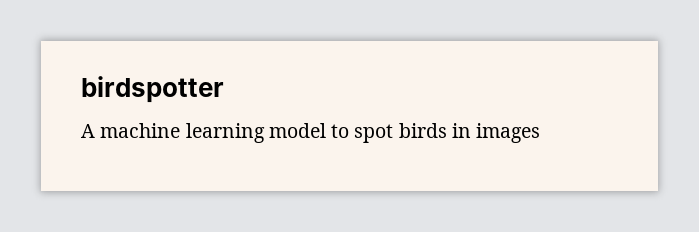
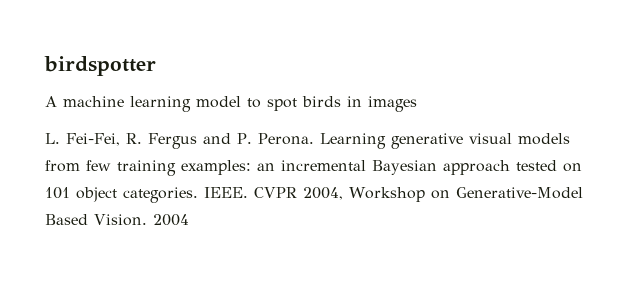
+ L. Fei-Fei, R. Fergus and P. Perona. Learning generative visual models from few training examples: an incremental Bayesian approach tested on 101 object categories. IEEE. CVPR 2004, Workshop on Generative-Model Based Vision. 2004

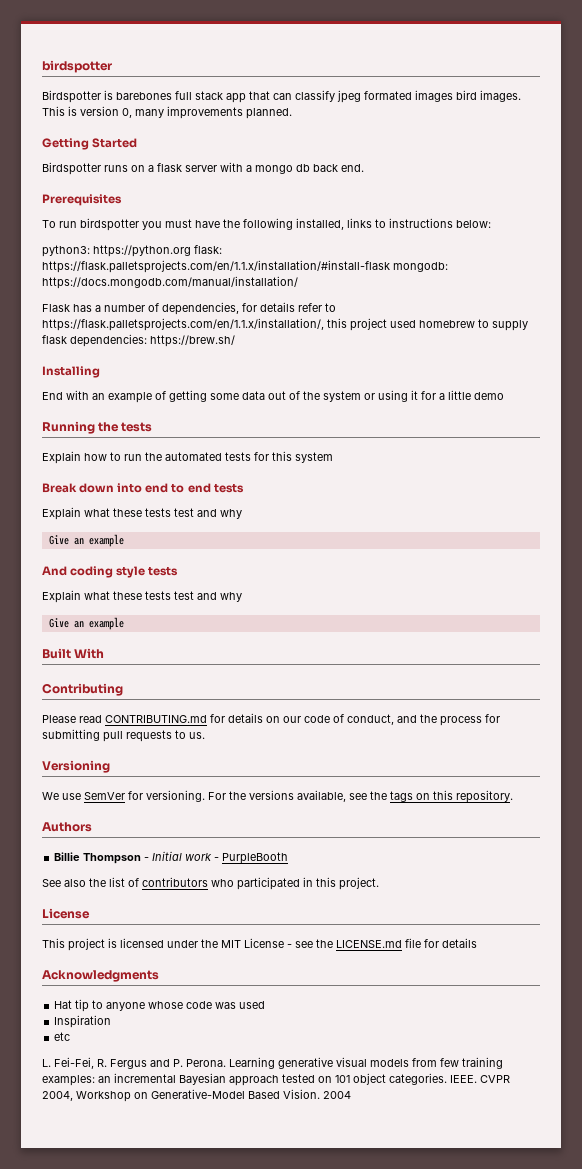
- A machine learning model to spot birds in images
+ Birdspotter is barebones full stack app that can classify jpeg formated images bird images. This is version 0, many improvements planned.
+ Getting Started
+ Birdspotter runs on a flask server with a mongo db back end.
+ Prerequisites
+ To run birdspotter you must have the following installed, links to instructions below:
+ python3: https://python.org flask: https://flask.palletsprojects.com/en/1.1.x/installation/#install-flask mongodb: https://docs.mongodb.com/manual/installation/
+ Flask has a number of dependencies, for details refer to https://flask.palletsprojects.com/en/1.1.x/installation/, this project used homebrew to supply flask dependencies: https://brew.sh/
+ Installing
+ End with an example of getting some data out of the system or using it for a little demo
+ Running the tests
+ Explain how to run the automated tests for this system
+ Break down into end to end tests
+ Explain what these tests test and why
+ Give an example
+ And coding style tests
+ Explain what these tests test and why
+ Give an example
+ Built With
+ Contributing
+ Please read CONTRIBUTING.md for details on our code of conduct, and the process for submitting pull requests to us.
+ Versioning
+ We use SemVer for versioning. For the versions available, see the tags on this repository.
+ Authors
+ Billie Thompson - Initial work - PurpleBooth
+ See also the list of contributors who participated in this project.
+ License
+ This project is licensed under the MIT License - see the LICENSE.md file for details
+ Acknowledgments
+ Hat tip to anyone whose code was used
+ Inspiration
+ etc

